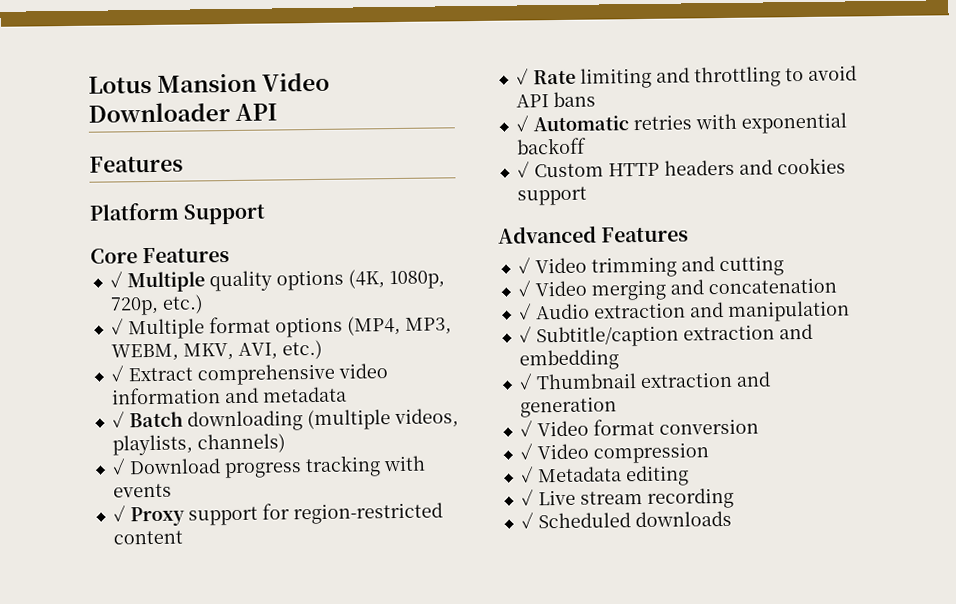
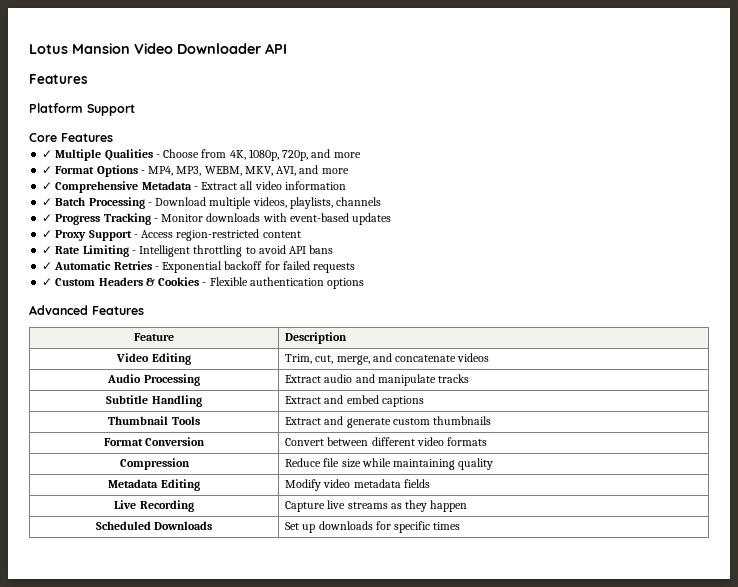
- ✓ Multiple quality options (4K, 1080p, 720p, etc.)
- ✓ Multiple format options (MP4, MP3, WEBM, MKV, AVI, etc.)
- ✓ Extract comprehensive video information and metadata
+ ✓ Multiple Qualities - Choose from 4K, 1080p, 720p, and more
+ ✓ Format Options - MP4, MP3, WEBM, MKV, AVI, and more
+ ✓ Comprehensive Metadata - Extract all video information
- ✓ Batch downloading (multiple videos, playlists, channels)
- ✓ Download progress tracking with events
+ ✓ Batch Processing - Download multiple videos, playlists, channels
+ ✓ Progress Tracking - Monitor downloads with event-based updates
- ✓ Proxy support for region-restricted content
+ ✓ Proxy Support - Access region-restricted content
- ✓ Rate limiting and throttling to avoid API bans
+ ✓ Rate Limiting - Intelligent throttling to avoid API bans
- ✓ Automatic retries with exponential backoff
- ✓ Custom HTTP headers and cookies support
+ ✓ Automatic Retries - Exponential backoff for failed requests
+ ✓ Custom Headers & Cookies - Flexible authentication options
  Advanced Features
- ✓ Video trimming and cutting
- ✓ Video merging and concatenation
- ✓ Audio extraction and manipulation
- ✓ Subtitle/caption extraction and embedding
- ✓ Thumbnail extraction and generation
- ✓ Video format conversion
- ✓ Video compression
- ✓ Metadata editing
- ✓ Live stream recording
- ✓ Scheduled downloads
+ Feature | Description
+ Video Editing | Trim, cut, merge, and concatenate videos
+ Audio Processing | Extract audio and manipulate tracks
+ Subtitle Handling | Extract and embed captions
+ Thumbnail Tools | Extract and generate custom thumbnails
+ Format Conversion | Convert between different video formats
+ Compression | Reduce file size while maintaining quality
+ Metadata Editing | Modify video metadata fields
+ Live Recording | Capture live streams as they happen
+ Scheduled Downloads | Set up downloads for specific times

